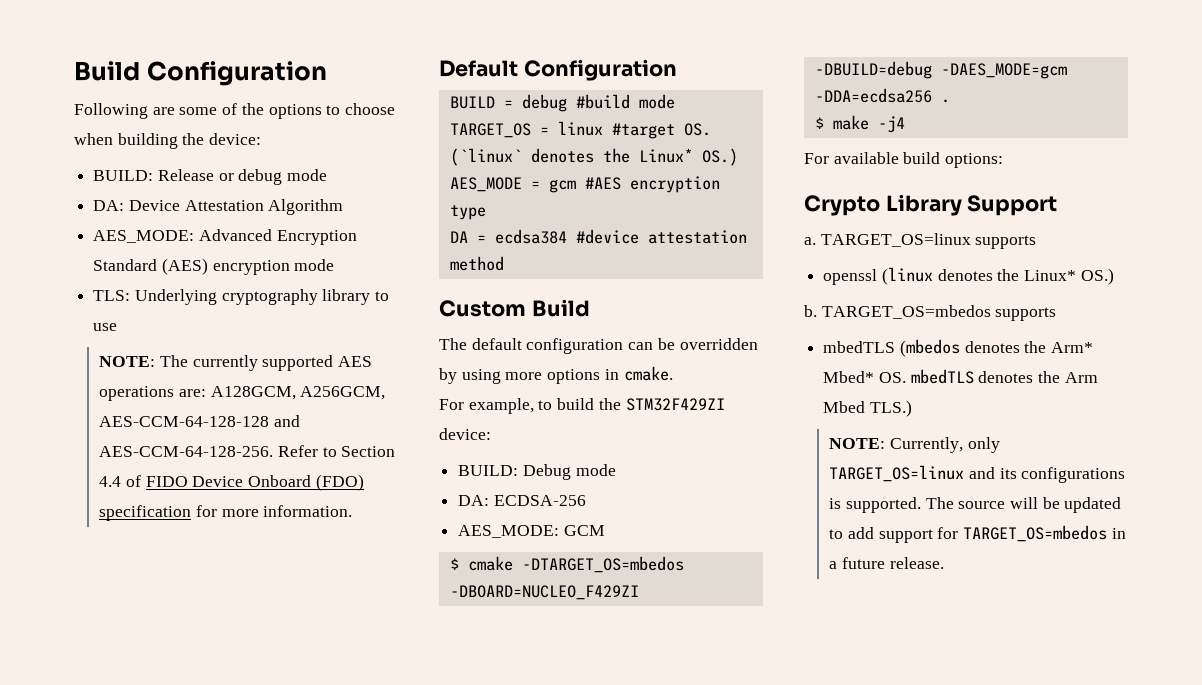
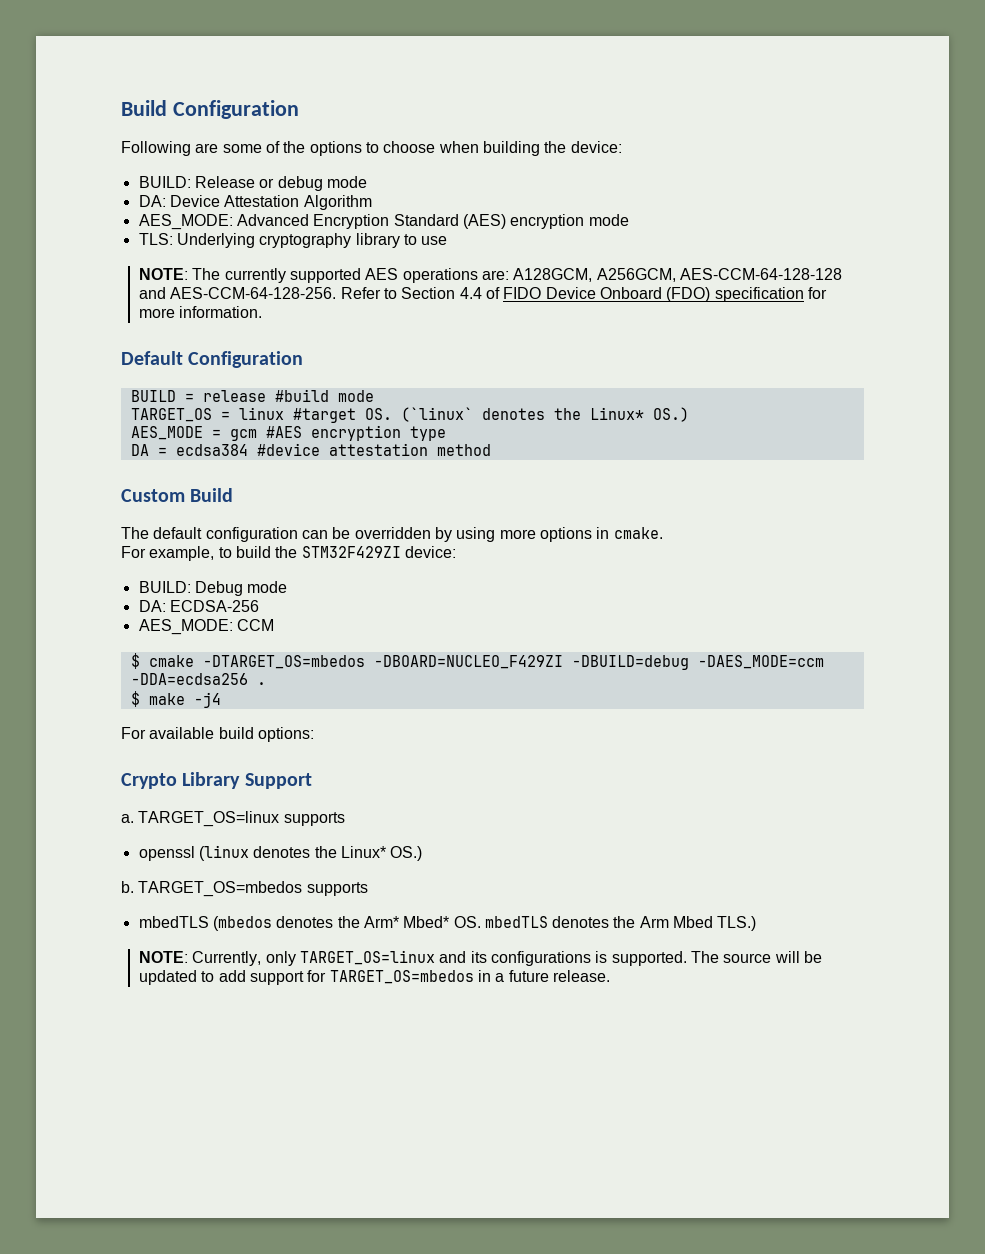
- BUILD = debug #build mode
+ BUILD = release #build mode
- AES_MODE: GCM
+ AES_MODE: CCM
- $ cmake -DTARGET_OS=mbedos -DBOARD=NUCLEO_F429ZI -DBUILD=debug -DAES_MODE=gcm -DDA=ecdsa256 .
+ $ cmake -DTARGET_OS=mbedos -DBOARD=NUCLEO_F429ZI -DBUILD=debug -DAES_MODE=ccm -DDA=ecdsa256 .

